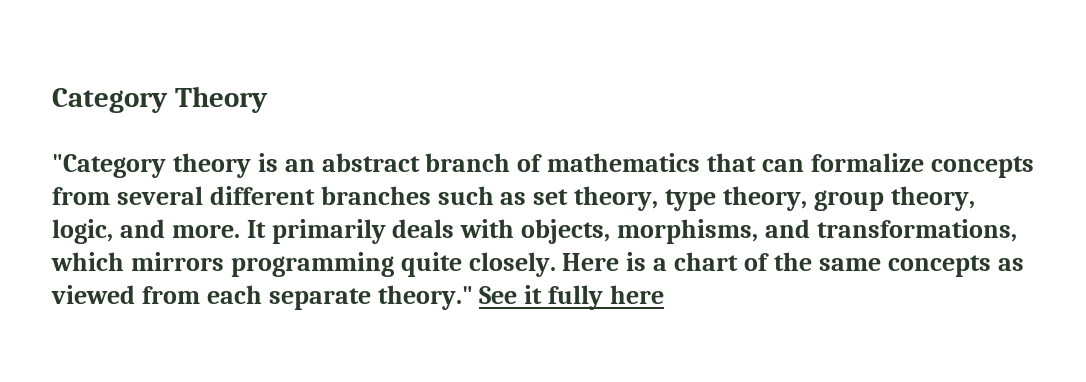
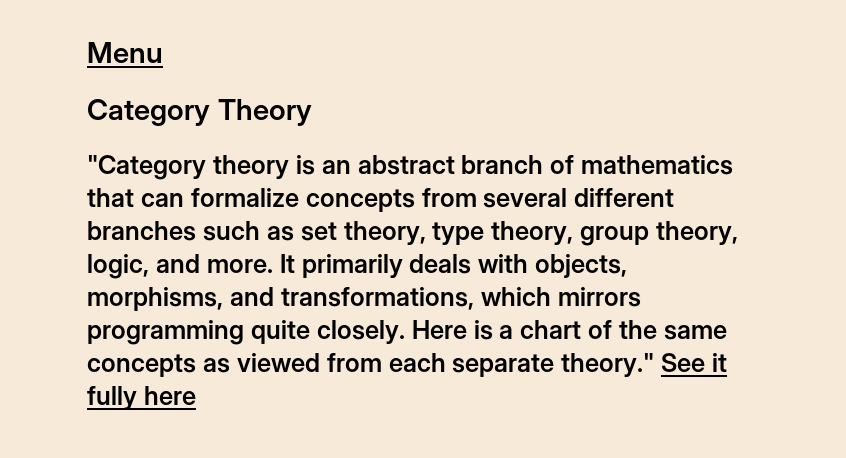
+ Menu

